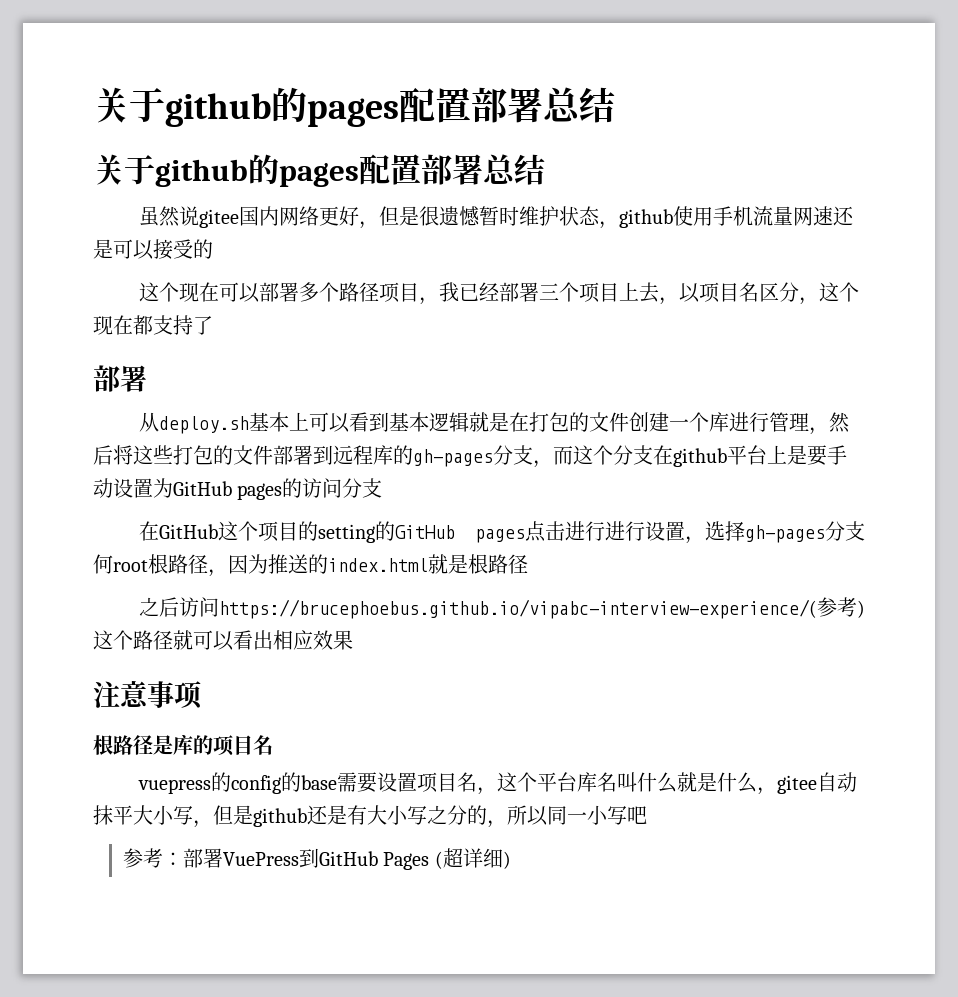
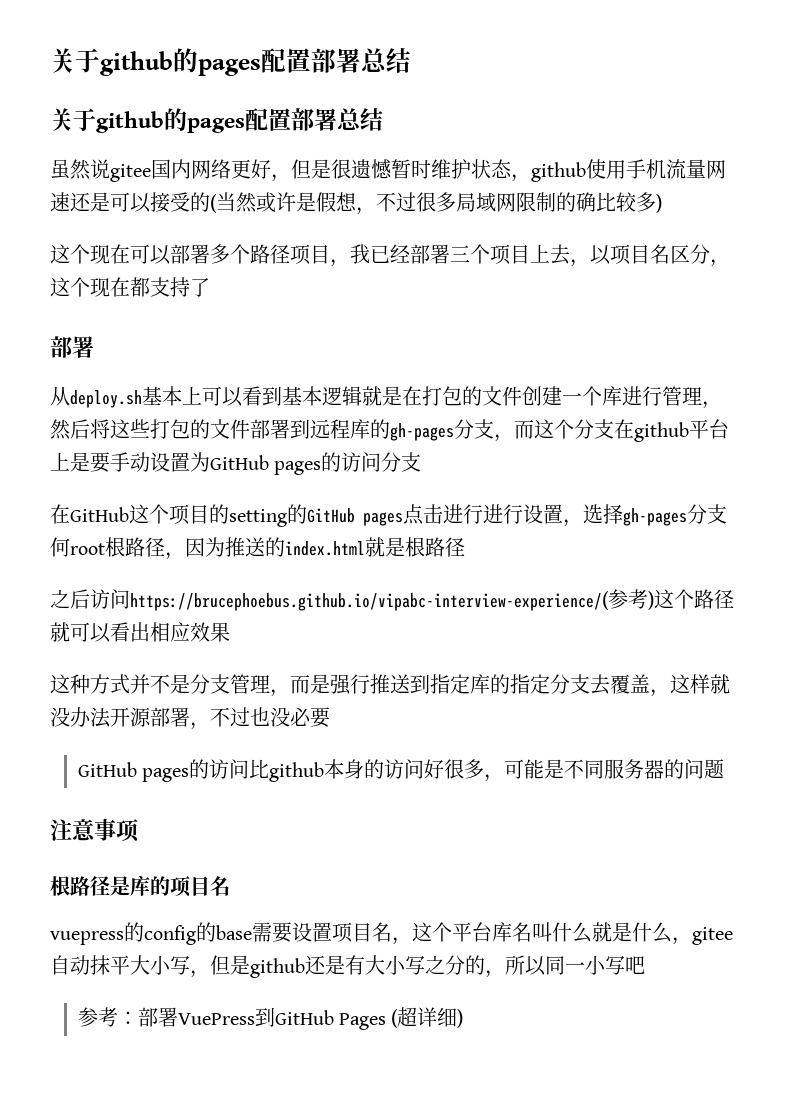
- 虽然说gitee国内网络更好，但是很遗憾暂时维护状态，github使用手机流量网速还是可以接受的
+ 虽然说gitee国内网络更好，但是很遗憾暂时维护状态，github使用手机流量网速还是可以接受的(当然或许是假想，不过很多局域网限制的确比较多)
+ 这种方式并不是分支管理，而是强行推送到指定库的指定分支去覆盖，这样就没办法开源部署，不过也没必要
+ GitHub pages的访问比github本身的访问好很多，可能是不同服务器的问题

